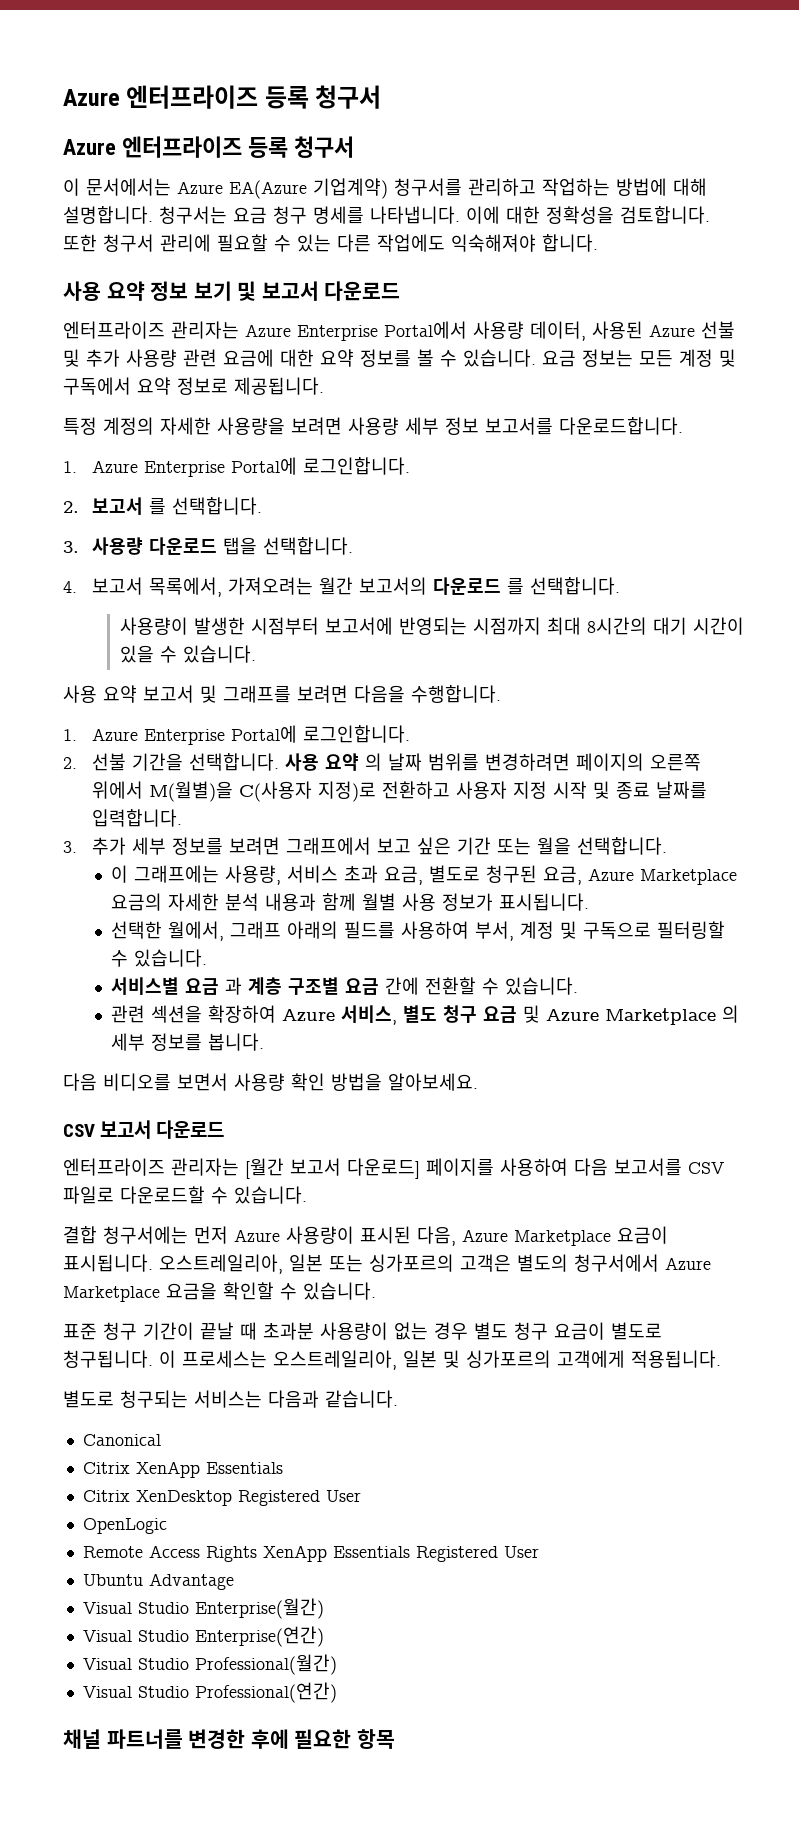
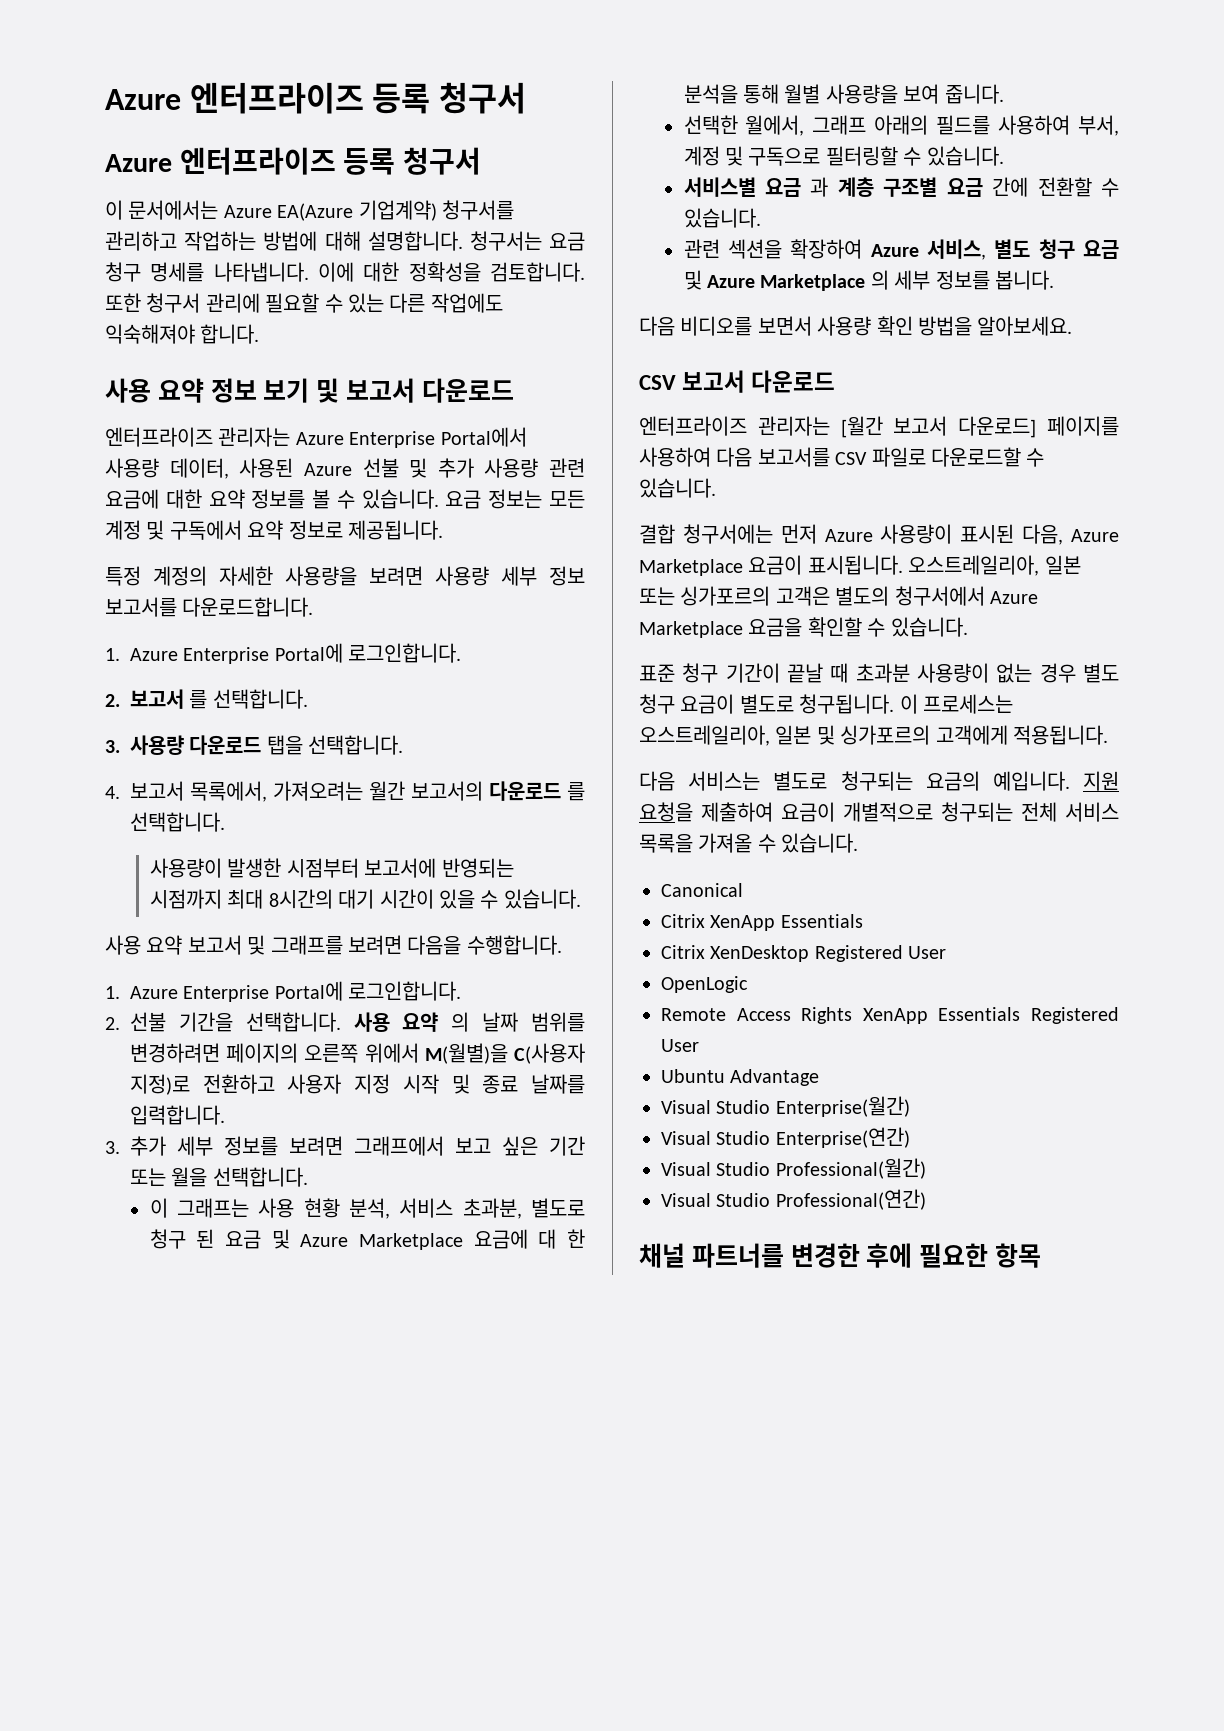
- 이 그래프에는 사용량, 서비스 초과 요금, 별도로 청구된 요금, Azure Marketplace 요금의 자세한 분석 내용과 함께 월별 사용 정보가 표시됩니다.
+ 이 그래프는 사용 현황 분석, 서비스 초과분, 별도로 청구 된 요금 및 Azure Marketplace 요금에 대 한 분석을 통해 월별 사용량을 보여 줍니다.
- 별도로 청구되는 서비스는 다음과 같습니다.
+ 다음 서비스는 별도로 청구되는 요금의 예입니다. 지원 요청을 제출하여 요금이 개별적으로 청구되는 전체 서비스 목록을 가져올 수 있습니다.

